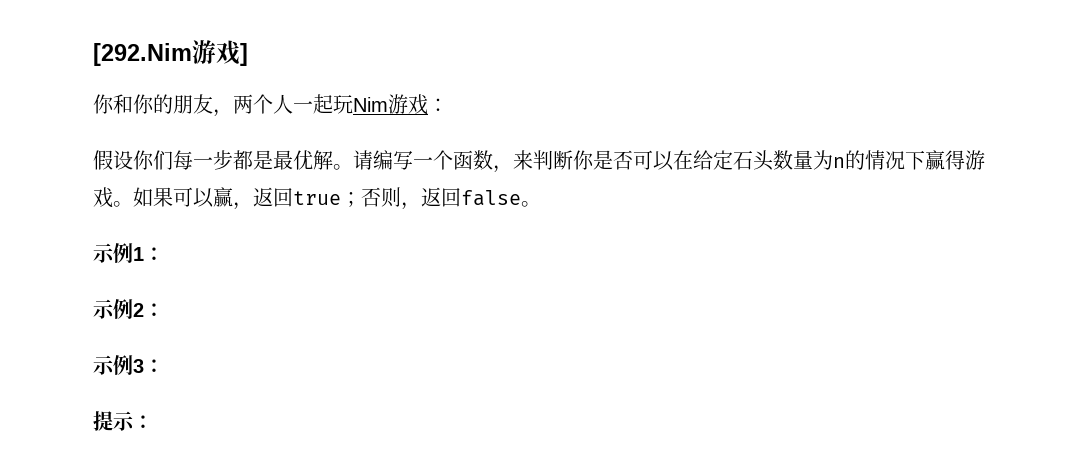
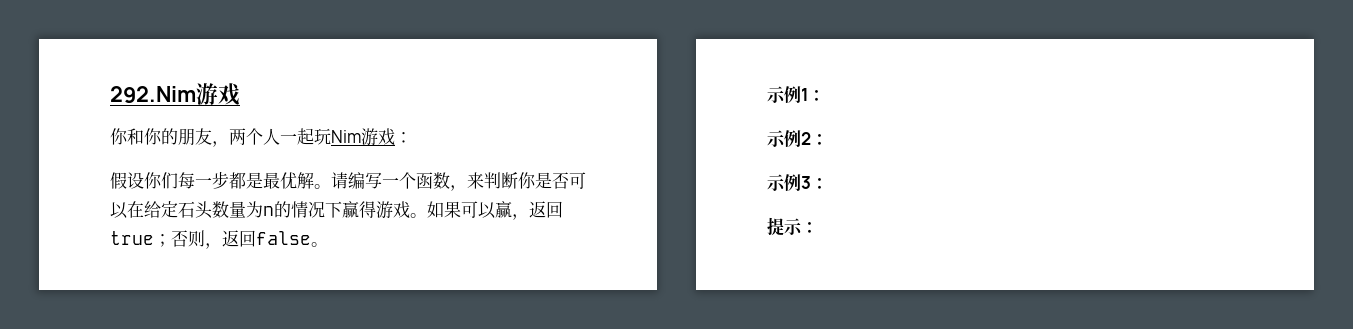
- [292.Nim游戏]
+ 292.Nim游戏

